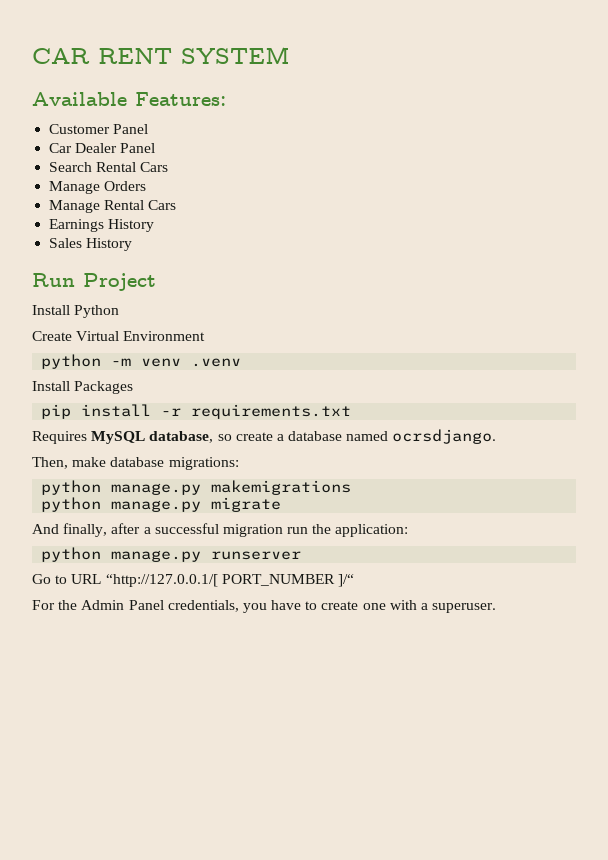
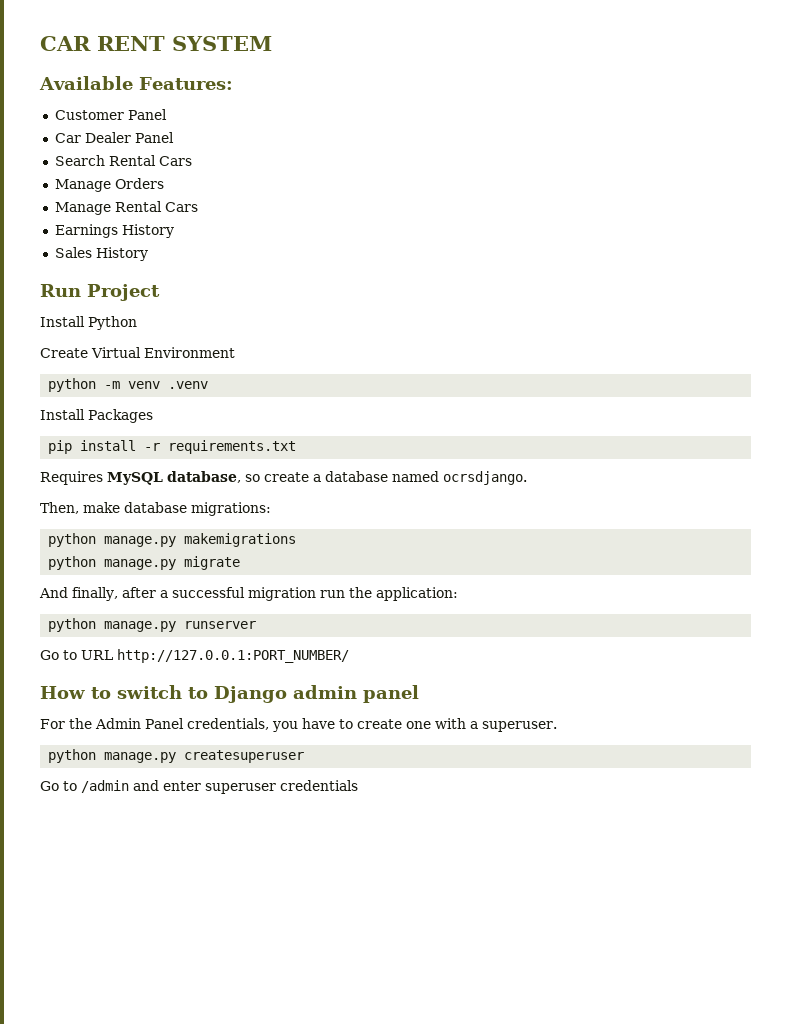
- Go to URL “http://127.0.0.1/[ PORT_NUMBER ]/“
+ Go to URL http://127.0.0.1:PORT_NUMBER/
+ How to switch to Django admin panel
+ python manage.py createsuperuser
+ Go to /admin and enter superuser credentials

